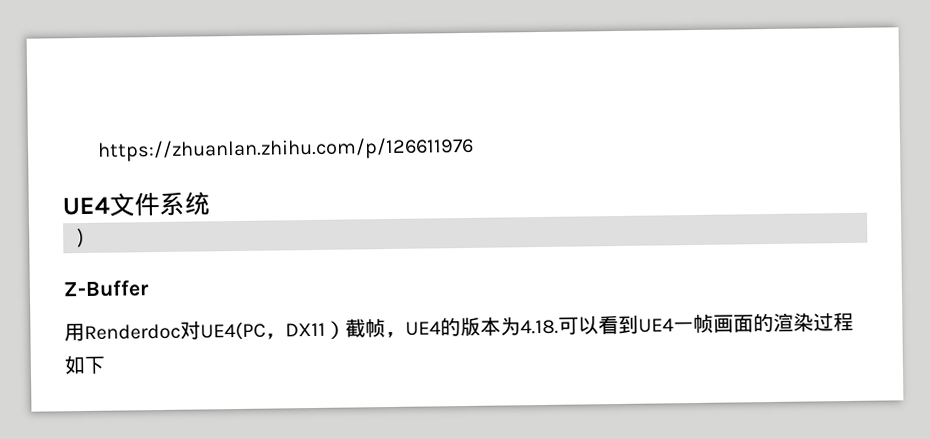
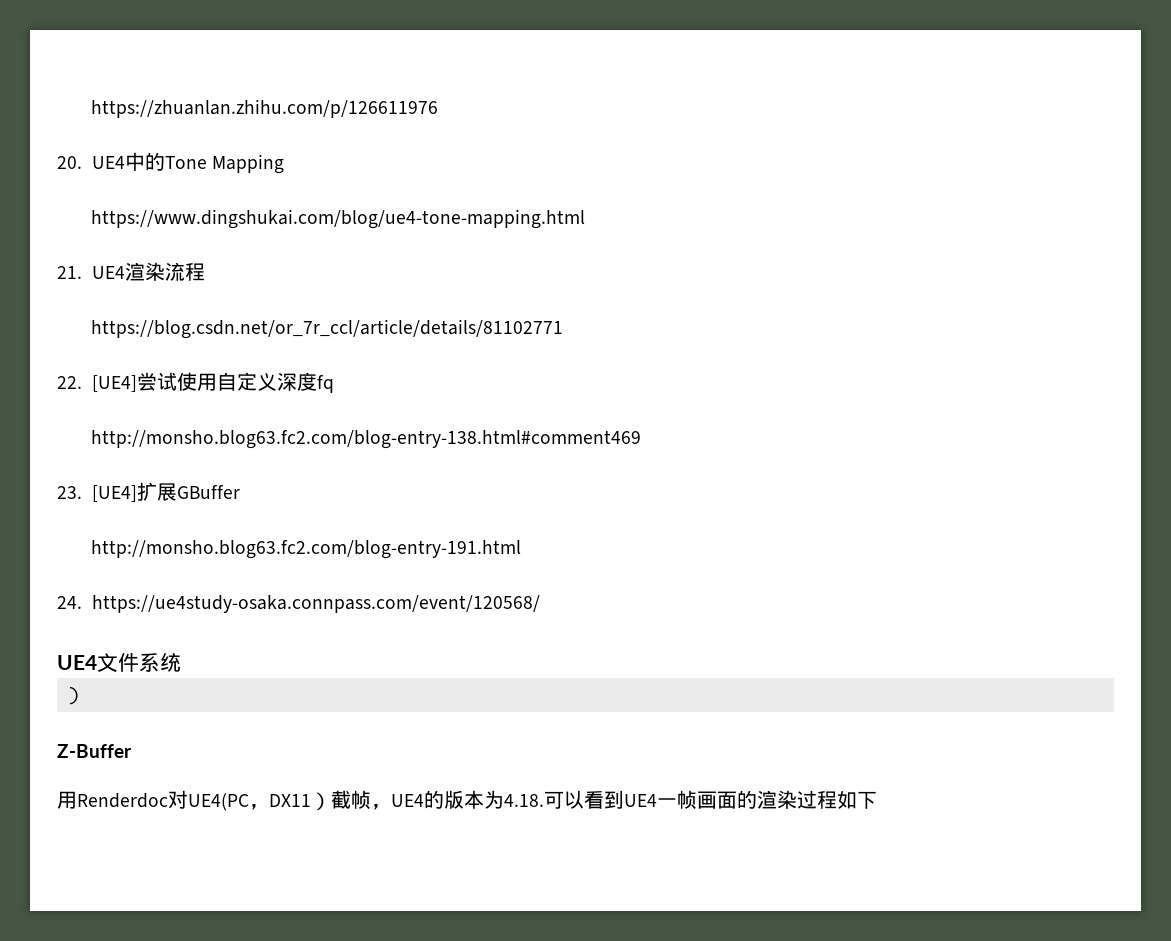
+ 20. UE4中的Tone Mapping
+ https://www.dingshukai.com/blog/ue4-tone-mapping.html
+ 21. UE4渲染流程
+ https://blog.csdn.net/or_7r_ccl/article/details/81102771
+ 22. [UE4]尝试使用自定义深度fq
+ http://monsho.blog63.fc2.com/blog-entry-138.html#comment469
+ 23. [UE4]扩展GBuffer
+ http://monsho.blog63.fc2.com/blog-entry-191.html
+ 24. https://ue4study-osaka.connpass.com/event/120568/

